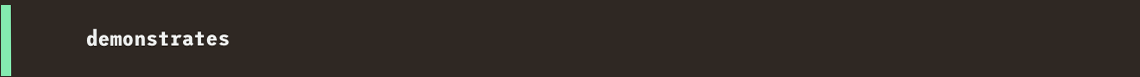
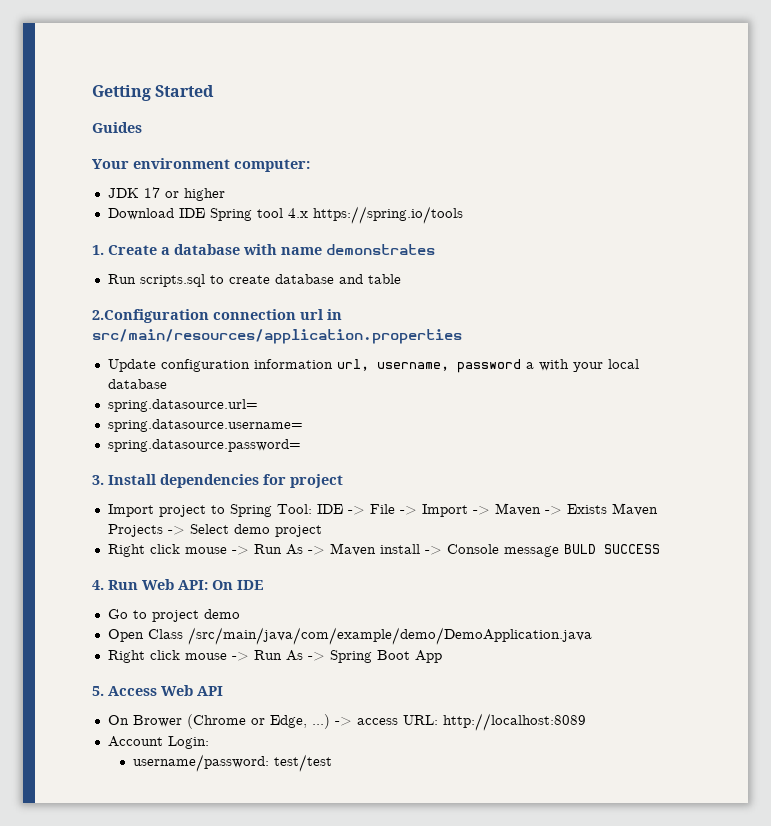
- demonstrates
+ Getting Started
+ Guides
+ Your environment computer:
+ JDK 17 or higher
+ Download IDE Spring tool 4.x https://spring.io/tools
+ 1. Create a database with name demonstrates
+ Run scripts.sql to create database and table
+ 2.Configuration connection url in src/main/resources/application.properties
+ Update configuration information url, username, password a with your local database
+ spring.datasource.url=
+ spring.datasource.username=
+ spring.datasource.password=
+ 3. Install dependencies for project
+ Import project to Spring Tool: IDE -> File -> Import -> Maven -> Exists Maven Projects -> Select demo project
+ Right click mouse -> Run As -> Maven install -> Console message BULD SUCCESS
+ 4. Run Web API: On IDE
+ Go to project demo
+ Open Class /src/main/java/com/example/demo/DemoApplication.java
+ Right click mouse -> Run As -> Spring Boot App
+ 5. Access Web API
+ On Brower (Chrome or Edge, ...) -> access URL: http://localhost:8089
+ Account Login:
+ username/password: test/test

